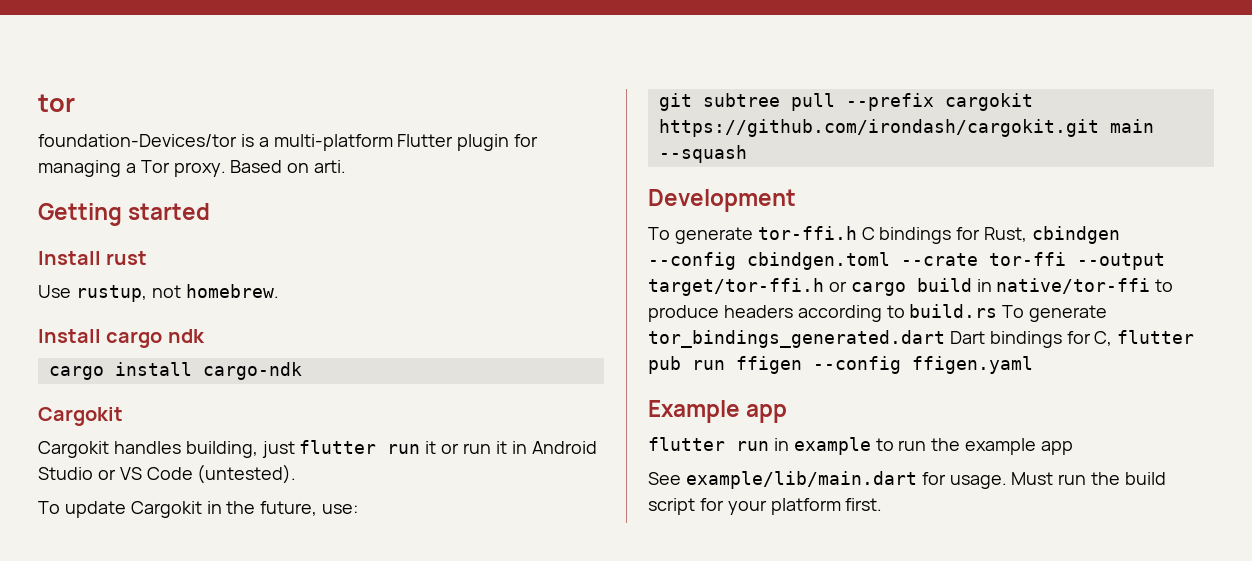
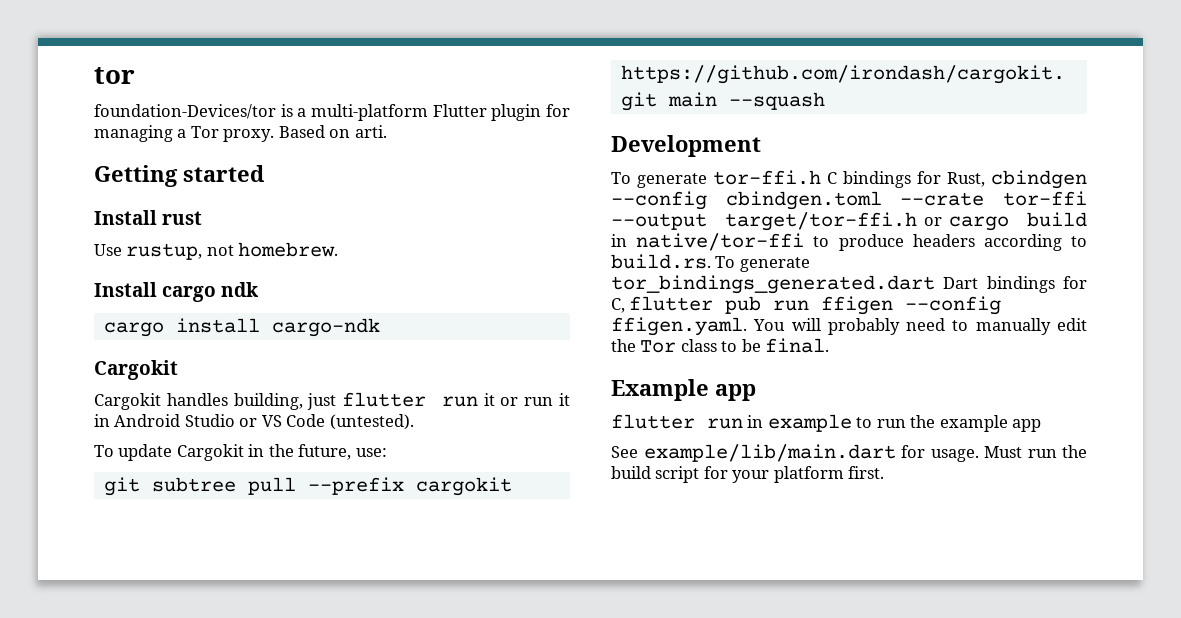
- To generate tor-ffi.h C bindings for Rust, cbindgen --config cbindgen.toml --crate tor-ffi --output target/tor-ffi.h or cargo build in native/tor-ffi to produce headers according to build.rs To generate tor_bindings_generated.dart Dart bindings for C, flutter pub run ffigen --config ffigen.yaml
+ To generate tor-ffi.h C bindings for Rust, cbindgen --config cbindgen.toml --crate tor-ffi --output target/tor-ffi.h or cargo build in native/tor-ffi to produce headers according to build.rs. To generate tor_bindings_generated.dart Dart bindings for C, flutter pub run ffigen --config ffigen.yaml. You will probably need to manually edit the Tor class to be final.

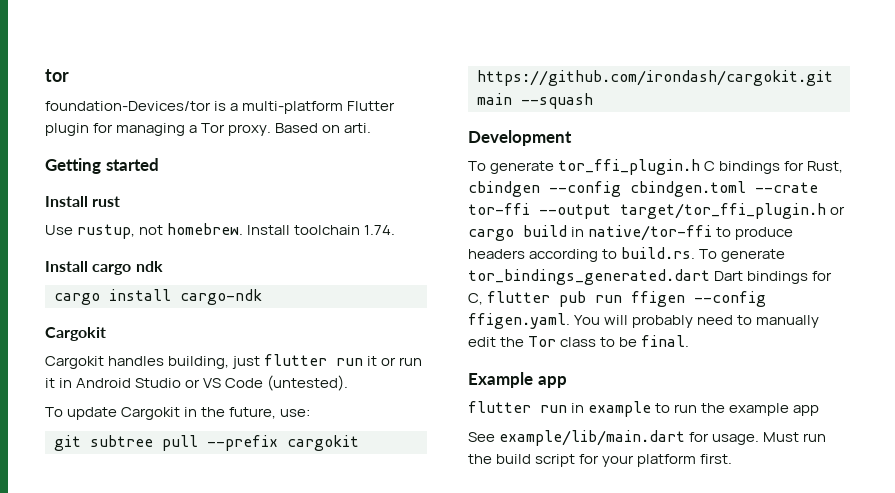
+ Install toolchain 1.74.
- To generate tor-ffi.h C bindings for Rust, cbindgen --config cbindgen.toml --crate tor-ffi --output target/tor-ffi.h or cargo build in native/tor-ffi to produce headers according to build.rs. To generate tor_bindings_generated.dart Dart bindings for C, flutter pub run ffigen --config ffigen.yaml. You will probably need to manually edit the Tor class to be final.
+ To generate tor_ffi_plugin.h C bindings for Rust, cbindgen --config cbindgen.toml --crate tor-ffi --output target/tor_ffi_plugin.h or cargo build in native/tor-ffi to produce headers according to build.rs. To generate tor_bindings_generated.dart Dart bindings for C, flutter pub run ffigen --config ffigen.yaml. You will probably need to manually edit the Tor class to be final.

